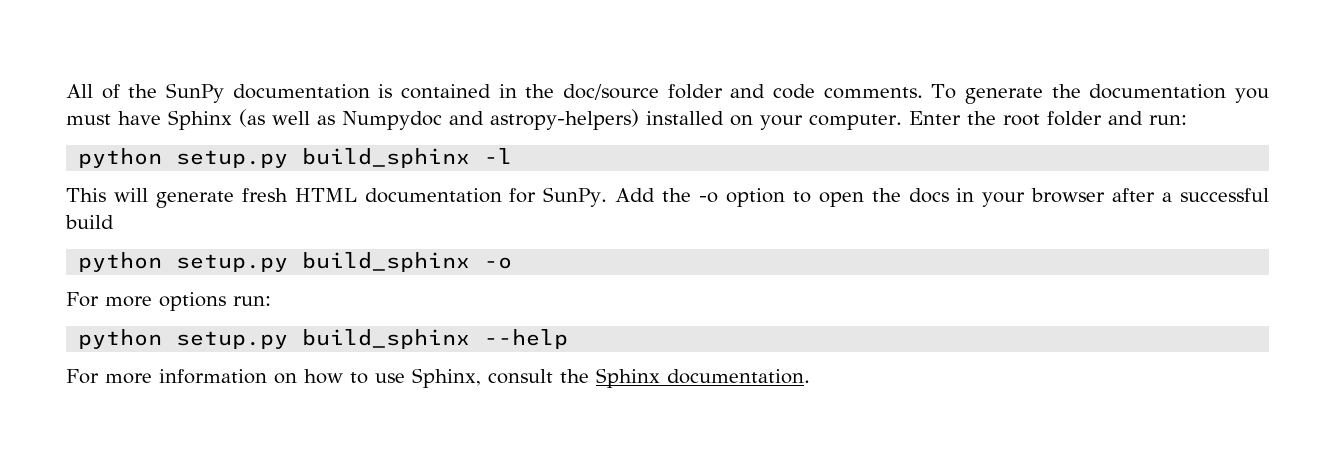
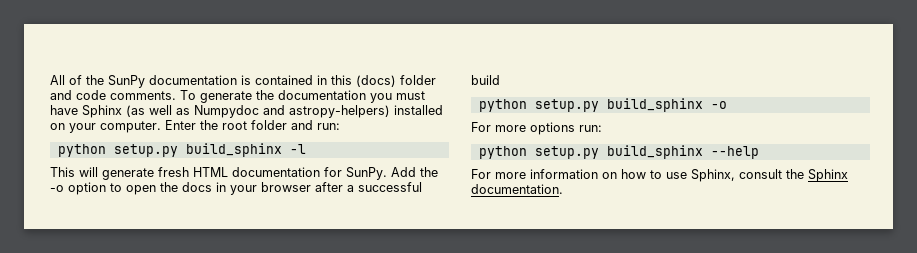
- All of the SunPy documentation is contained in the doc/source folder and code comments.
+ All of the SunPy documentation is contained in this (docs) folder and code comments.

